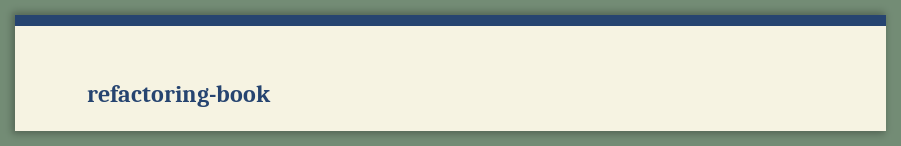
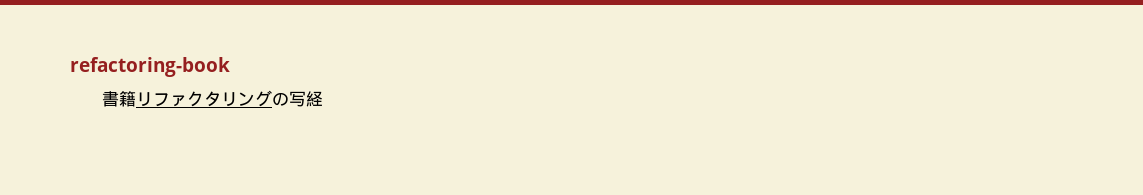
+ 書籍リファクタリングの写経

